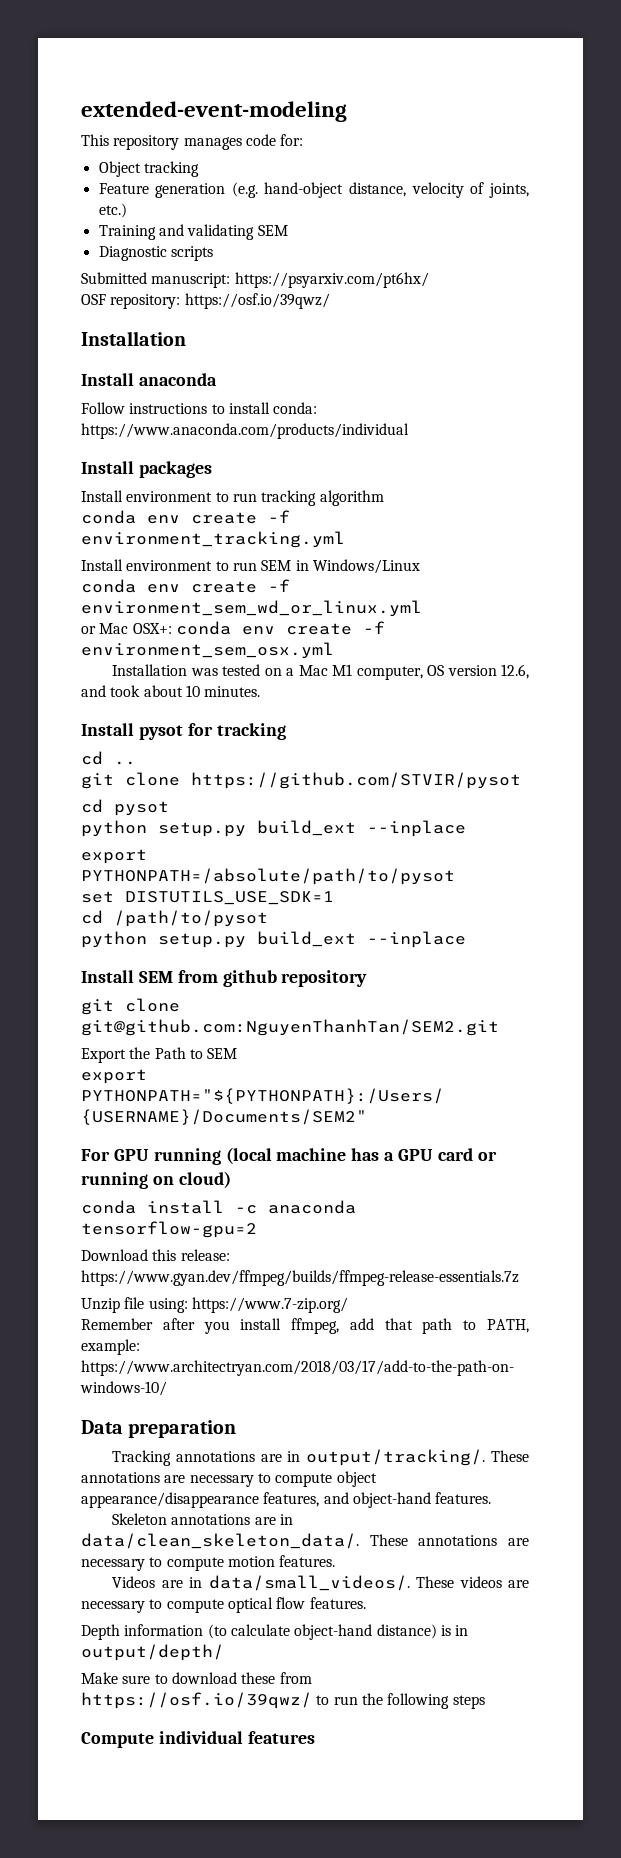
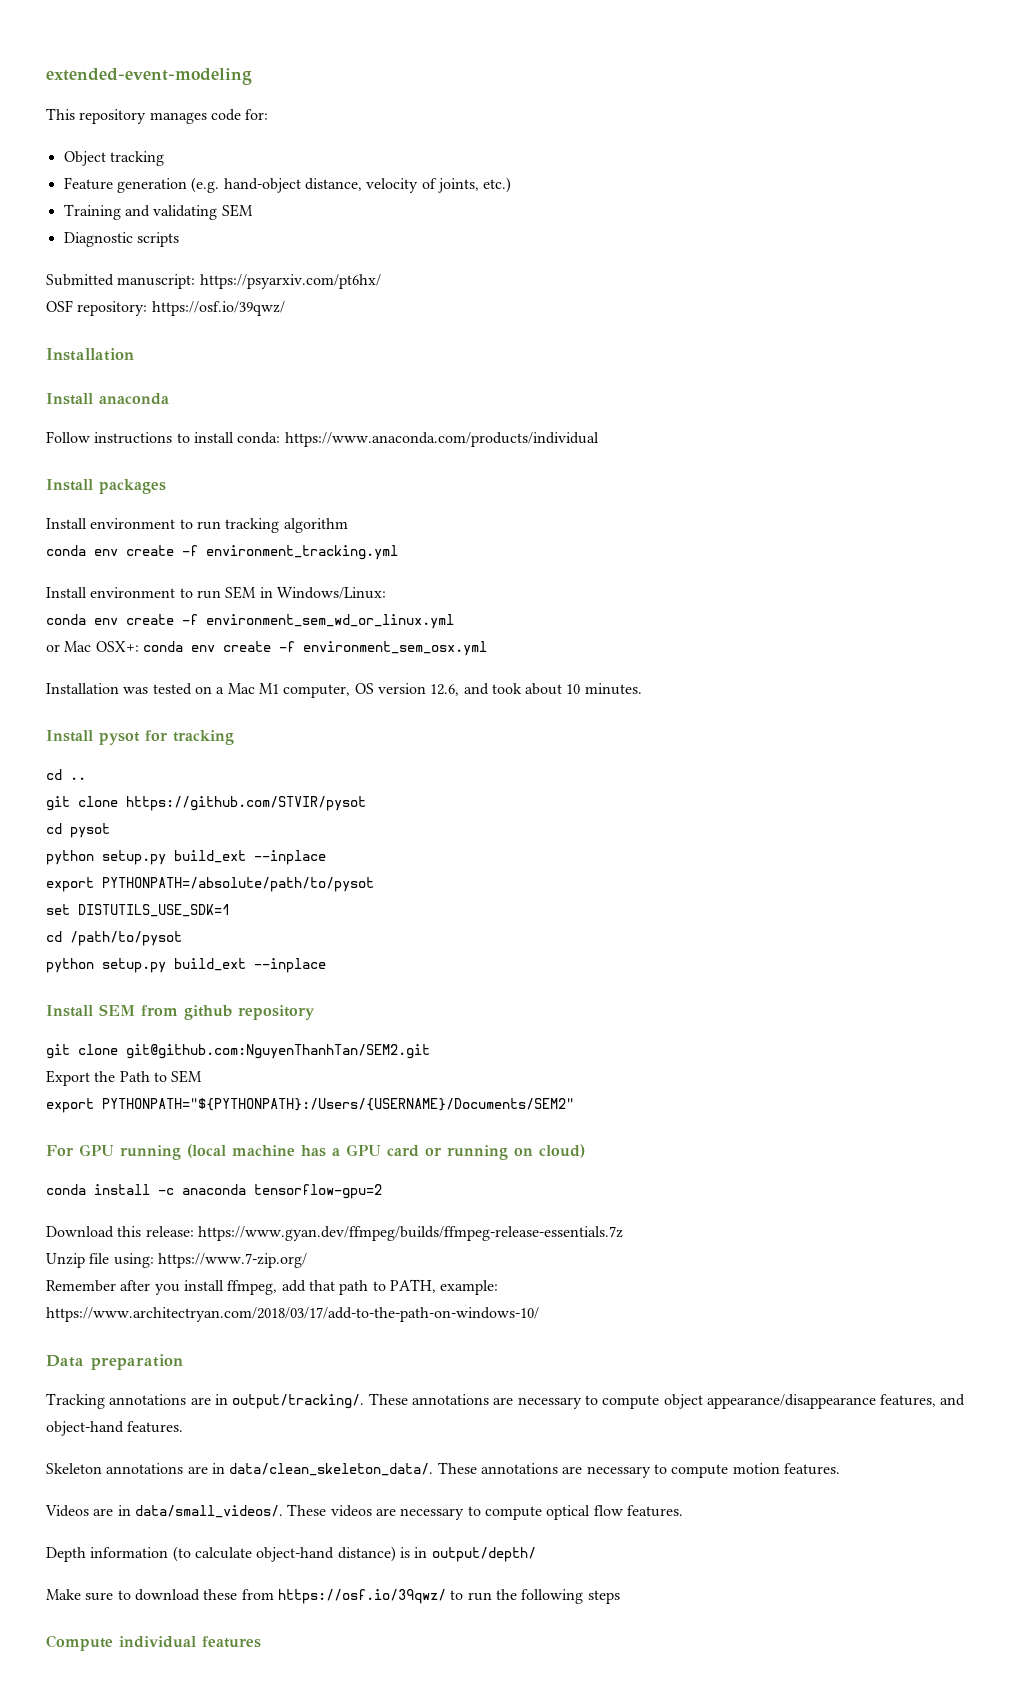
- Install environment to run SEM in Windows/Linux
+ Install environment to run SEM in Windows/Linux:

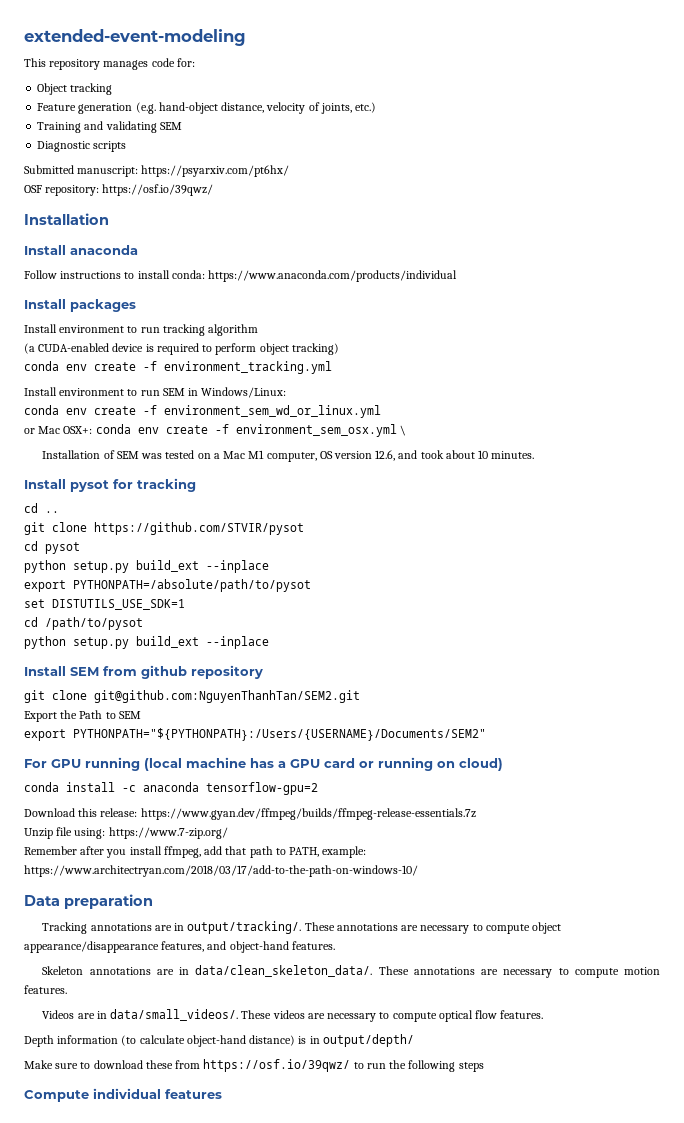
+ (a CUDA-enabled device is required to perform object tracking)
- or Mac OSX+: conda env create -f environment_sem_osx.yml
- Installation was tested on a Mac M1 computer, OS version 12.6, and took about 10 minutes.
+ or Mac OSX+: conda env create -f environment_sem_osx.yml \
+ Installation of SEM was tested on a Mac M1 computer, OS version 12.6, and took about 10 minutes.

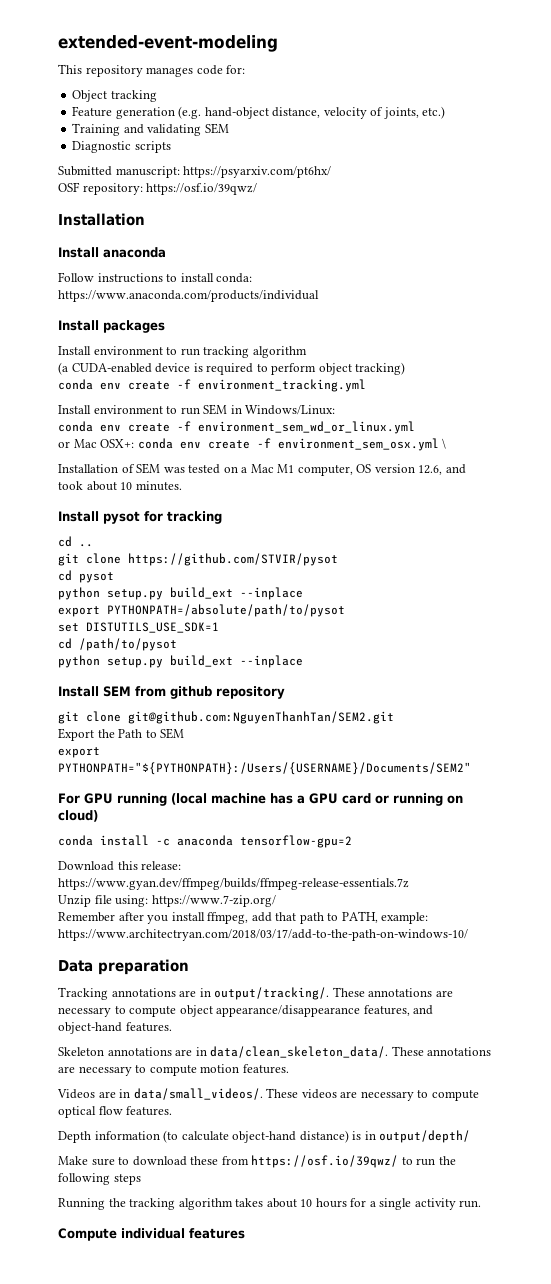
+ Running the tracking algorithm takes about 10 hours for a single activity run.

